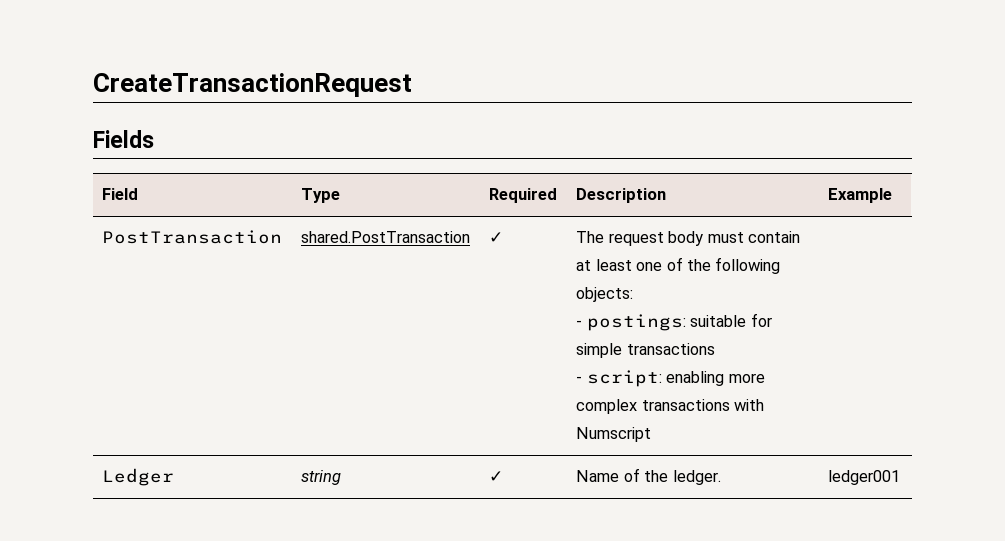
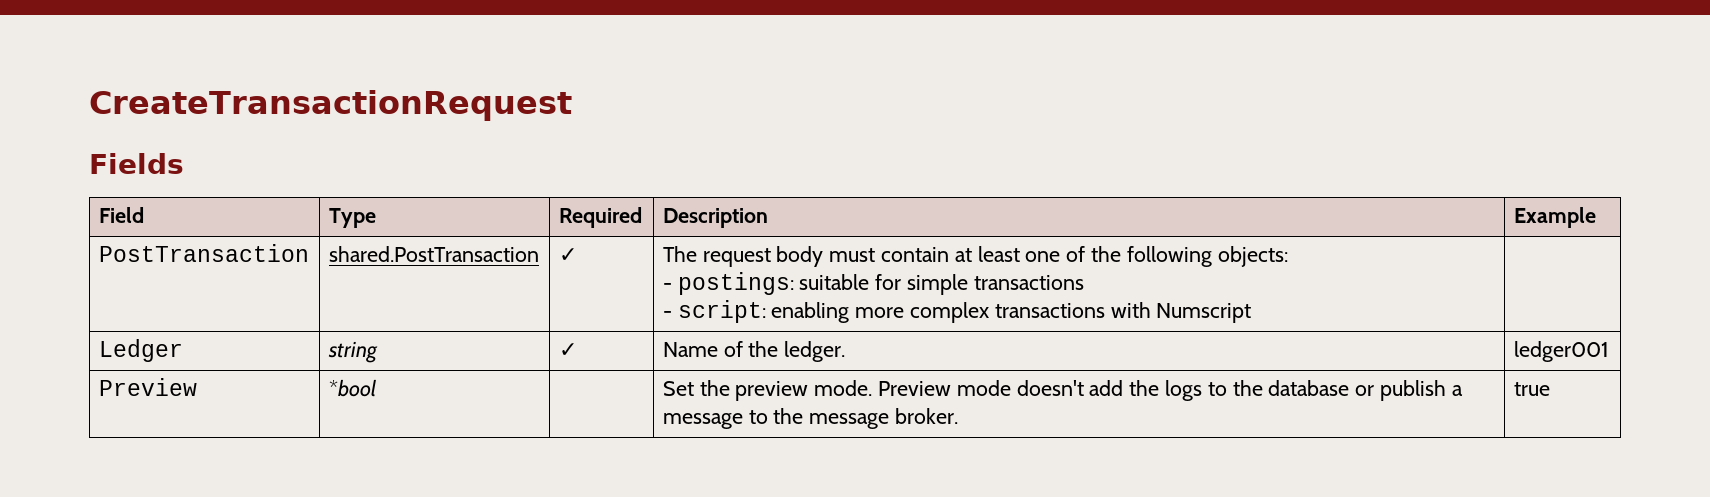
+ Preview | *bool | | Set the preview mode. Preview mode doesn't add the logs to the database or publish a message to the message broker. | true

